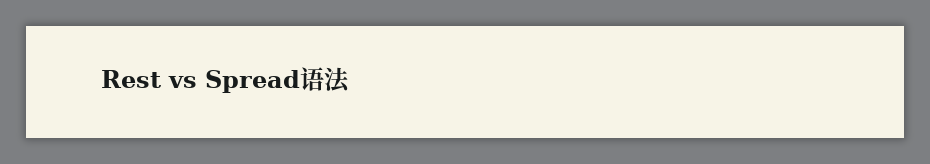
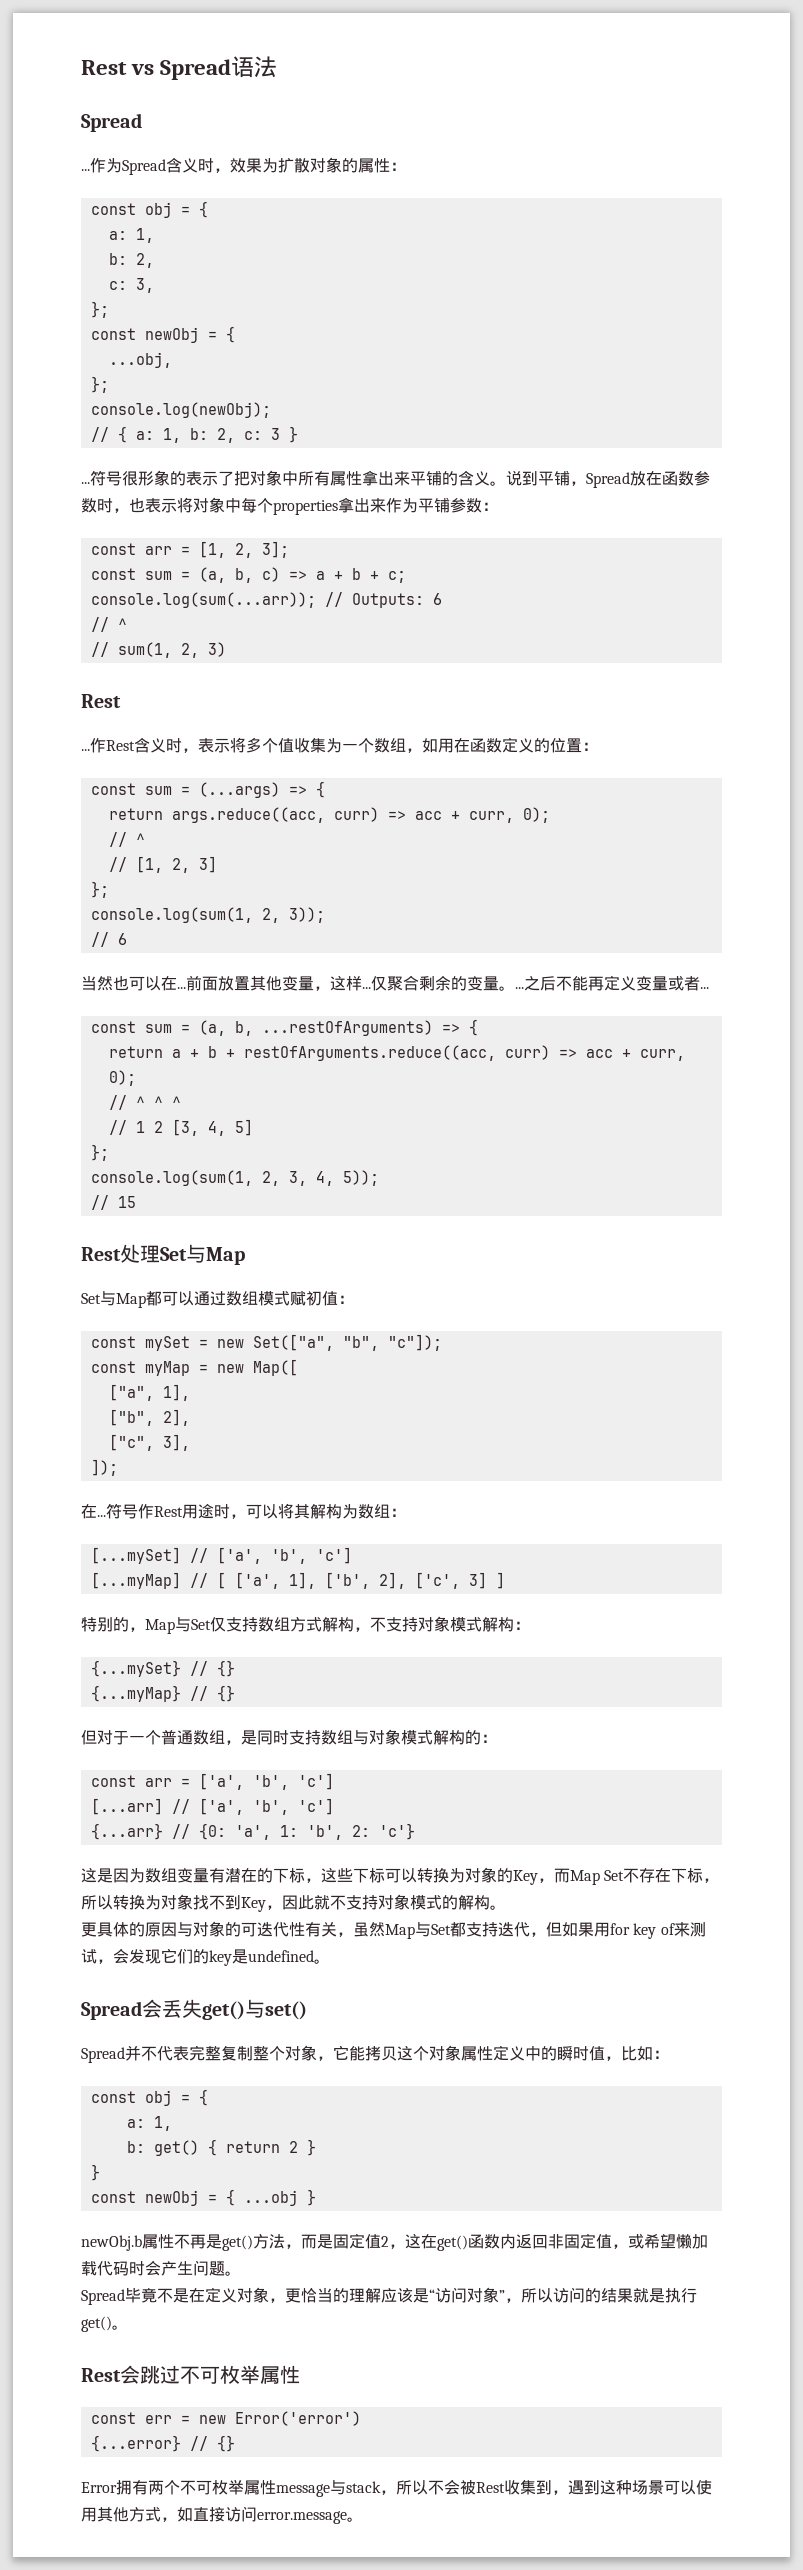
  Rest vs Spread语法
+ Spread
+ ...作为Spread含义时，效果为扩散对象的属性：
+ const obj = {
+ a: 1,
+ b: 2,
+ c: 3,
+ };
+ const newObj = {
+ ...obj,
+ };
+ console.log(newObj);
+ // { a: 1, b: 2, c: 3 }
+ ...符号很形象的表示了把对象中所有属性拿出来平铺的含义。说到平铺，Spread放在函数参数时，也表示将对象中每个properties拿出来作为平铺参数：
+ const arr = [1, 2, 3];
+ const sum = (a, b, c) => a + b + c;
+ console.log(sum(...arr)); // Outputs: 6
+ // ^
+ // sum(1, 2, 3)
+ Rest
+ ...作Rest含义时，表示将多个值收集为一个数组，如用在函数定义的位置：
+ const sum = (...args) => {
+ return args.reduce((acc, curr) => acc + curr, 0);
+ // ^
+ // [1, 2, 3]
+ };
+ console.log(sum(1, 2, 3));
+ // 6
+ 当然也可以在...前面放置其他变量，这样...仅聚合剩余的变量。...之后不能再定义变量或者...
+ const sum = (a, b, ...restOfArguments) => {
+ return a + b + restOfArguments.reduce((acc, curr) => acc + curr, 0);
+ // ^ ^ ^
+ // 1 2 [3, 4, 5]
+ };
+ console.log(sum(1, 2, 3, 4, 5));
+ // 15
+ Rest处理Set与Map
+ Set与Map都可以通过数组模式赋初值：
+ const mySet = new Set(["a", "b", "c"]);
+ const myMap = new Map([
+ ["a", 1],
+ ["b", 2],
+ ["c", 3],
+ ]);
+ 在...符号作Rest用途时，可以将其解构为数组：
+ [...mySet] // ['a', 'b', 'c']
+ [...myMap] // [ ['a', 1], ['b', 2], ['c', 3] ]
+ 特别的，Map与Set仅支持数组方式解构，不支持对象模式解构：
+ {...mySet} // {}
+ {...myMap} // {}
+ 但对于一个普通数组，是同时支持数组与对象模式解构的：
+ const arr = ['a', 'b', 'c']
+ [...arr] // ['a', 'b', 'c']
+ {...arr} // {0: 'a', 1: 'b', 2: 'c'}
+ 这是因为数组变量有潜在的下标，这些下标可以转换为对象的Key，而Map Set不存在下标，所以转换为对象找不到Key，因此就不支持对象模式的解构。
+ 更具体的原因与对象的可迭代性有关，虽然Map与Set都支持迭代，但如果用for key of来测试，会发现它们的key是undefined。
+ Spread会丢失get()与set()
+ Spread并不代表完整复制整个对象，它能拷贝这个对象属性定义中的瞬时值，比如：
+ const obj = {
+ a: 1,
+ b: get() { return 2 }
+ }
+ const newObj = { ...obj }
+ newObj.b属性不再是get()方法，而是固定值2，这在get()函数内返回非固定值，或希望懒加载代码时会产生问题。
+ Spread毕竟不是在定义对象，更恰当的理解应该是“访问对象”，所以访问的结果就是执行get()。
+ Rest会跳过不可枚举属性
+ const err = new Error('error')
+ {...error} // {}
+ Error拥有两个不可枚举属性message与stack，所以不会被Rest收集到，遇到这种场景可以使用其他方式，如直接访问error.message。

